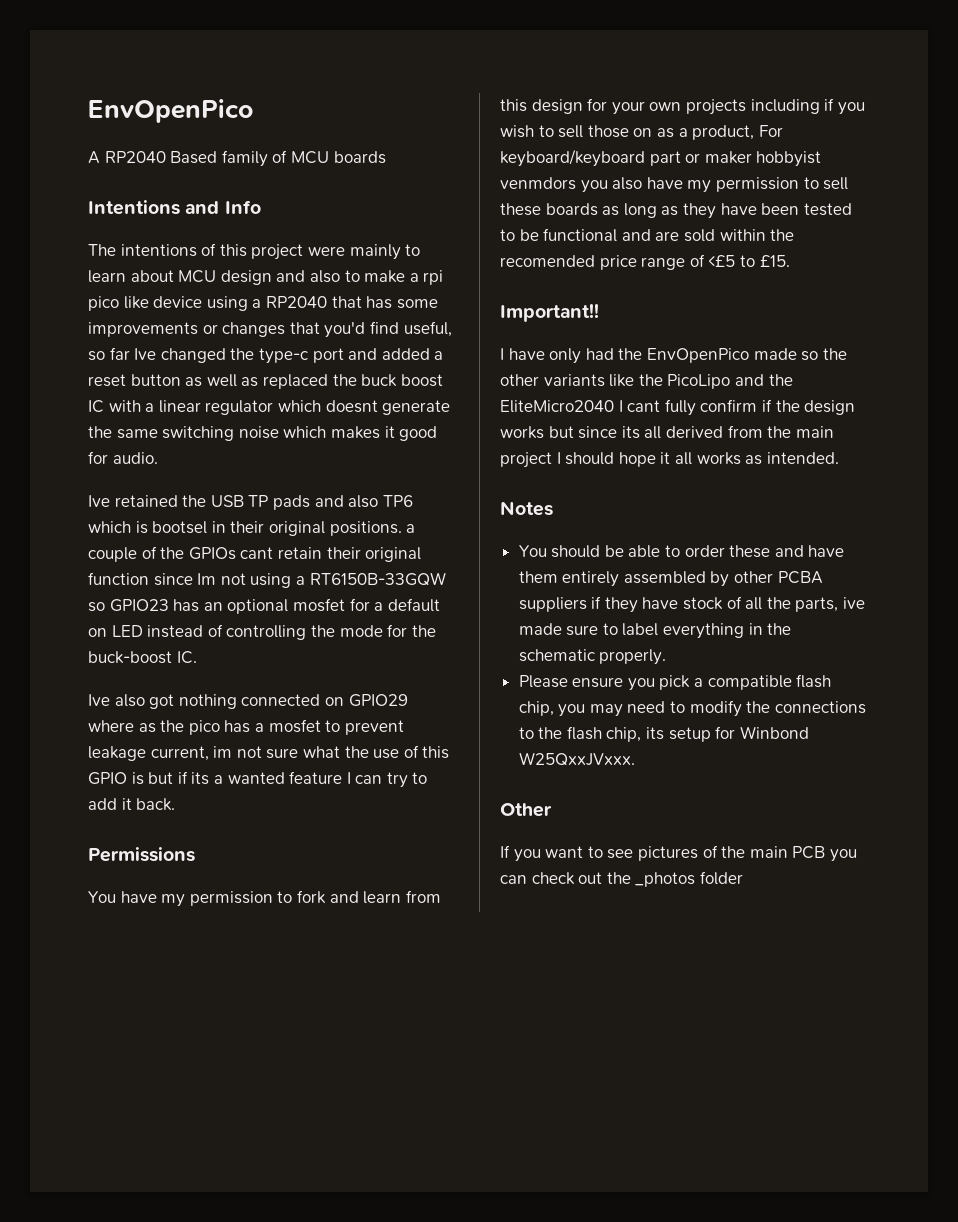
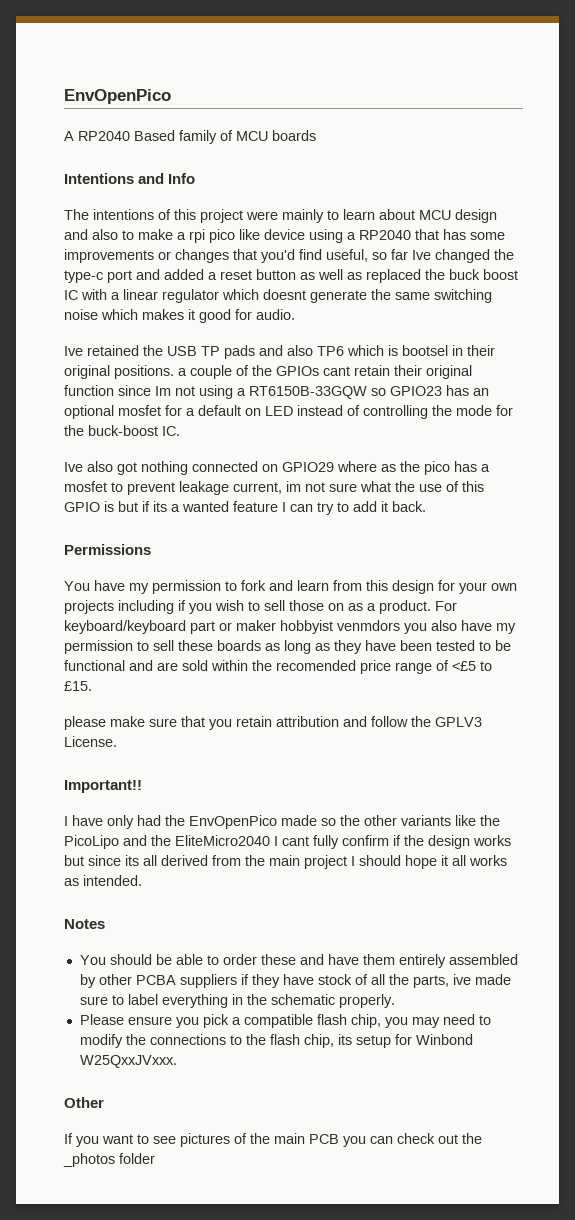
- You have my permission to fork and learn from this design for your own projects including if you wish to sell those on as a product, For keyboard/keyboard part or maker hobbyist venmdors you also have my permission to sell these boards as long as they have been tested to be functional and are sold within the recomended price range of <£5 to £15.
+ You have my permission to fork and learn from this design for your own projects including if you wish to sell those on as a product. For keyboard/keyboard part or maker hobbyist venmdors you also have my permission to sell these boards as long as they have been tested to be functional and are sold within the recomended price range of <£5 to £15.
+ please make sure that you retain attribution and follow the GPLV3 License.

